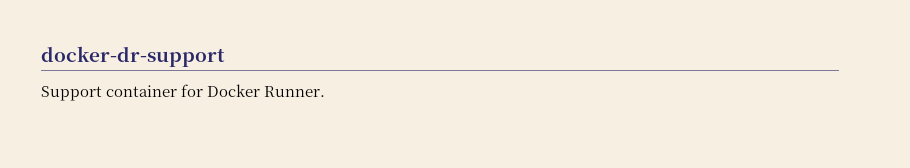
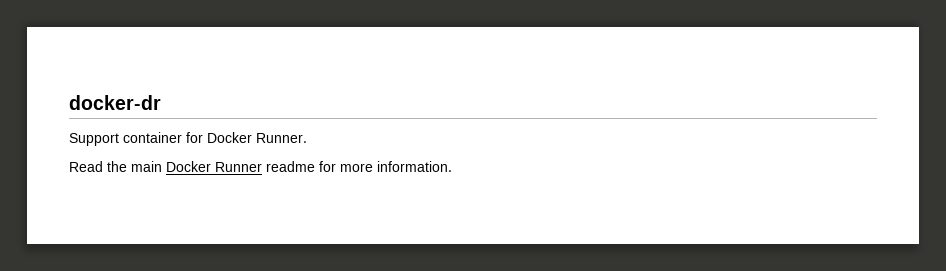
- docker-dr-support
+ docker-dr
+ Read the main Docker Runner readme for more information.

